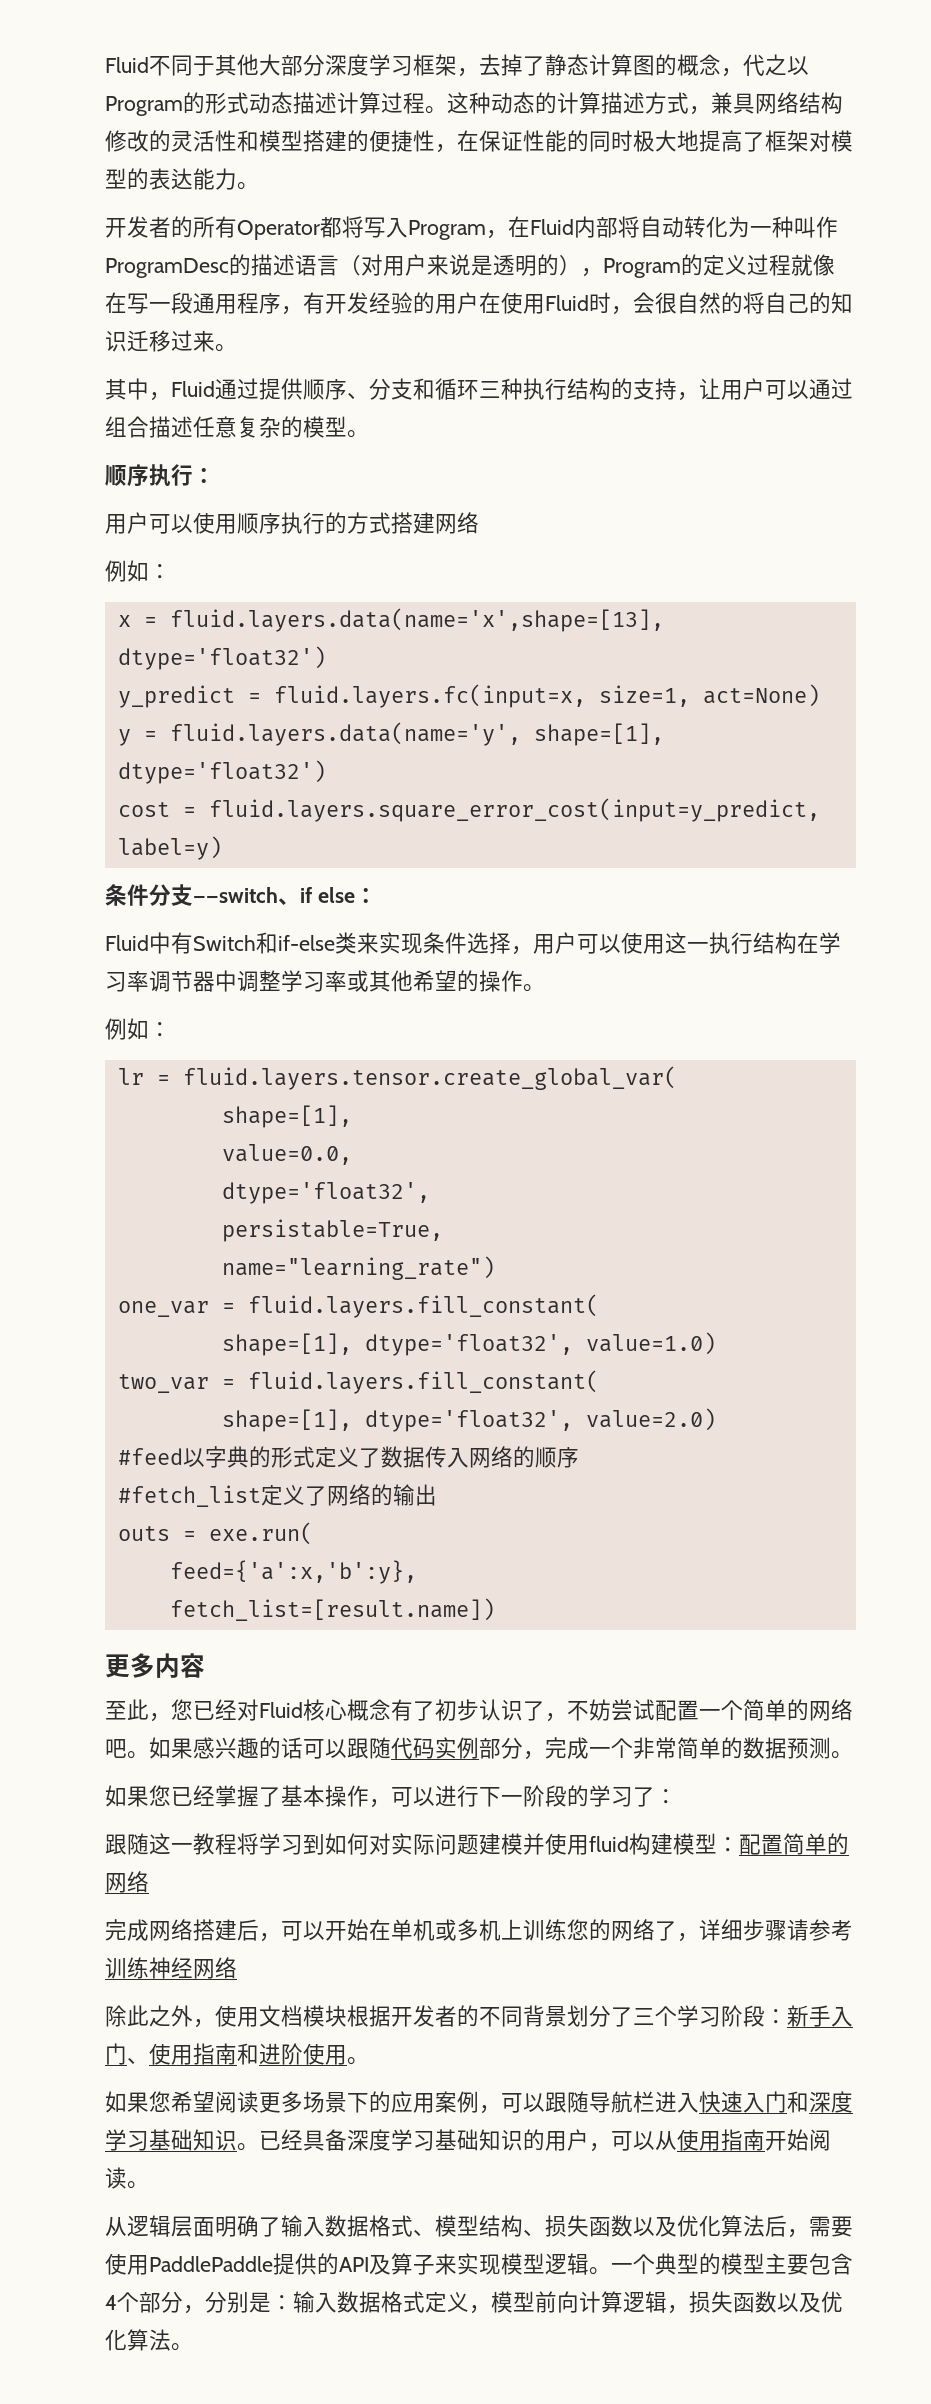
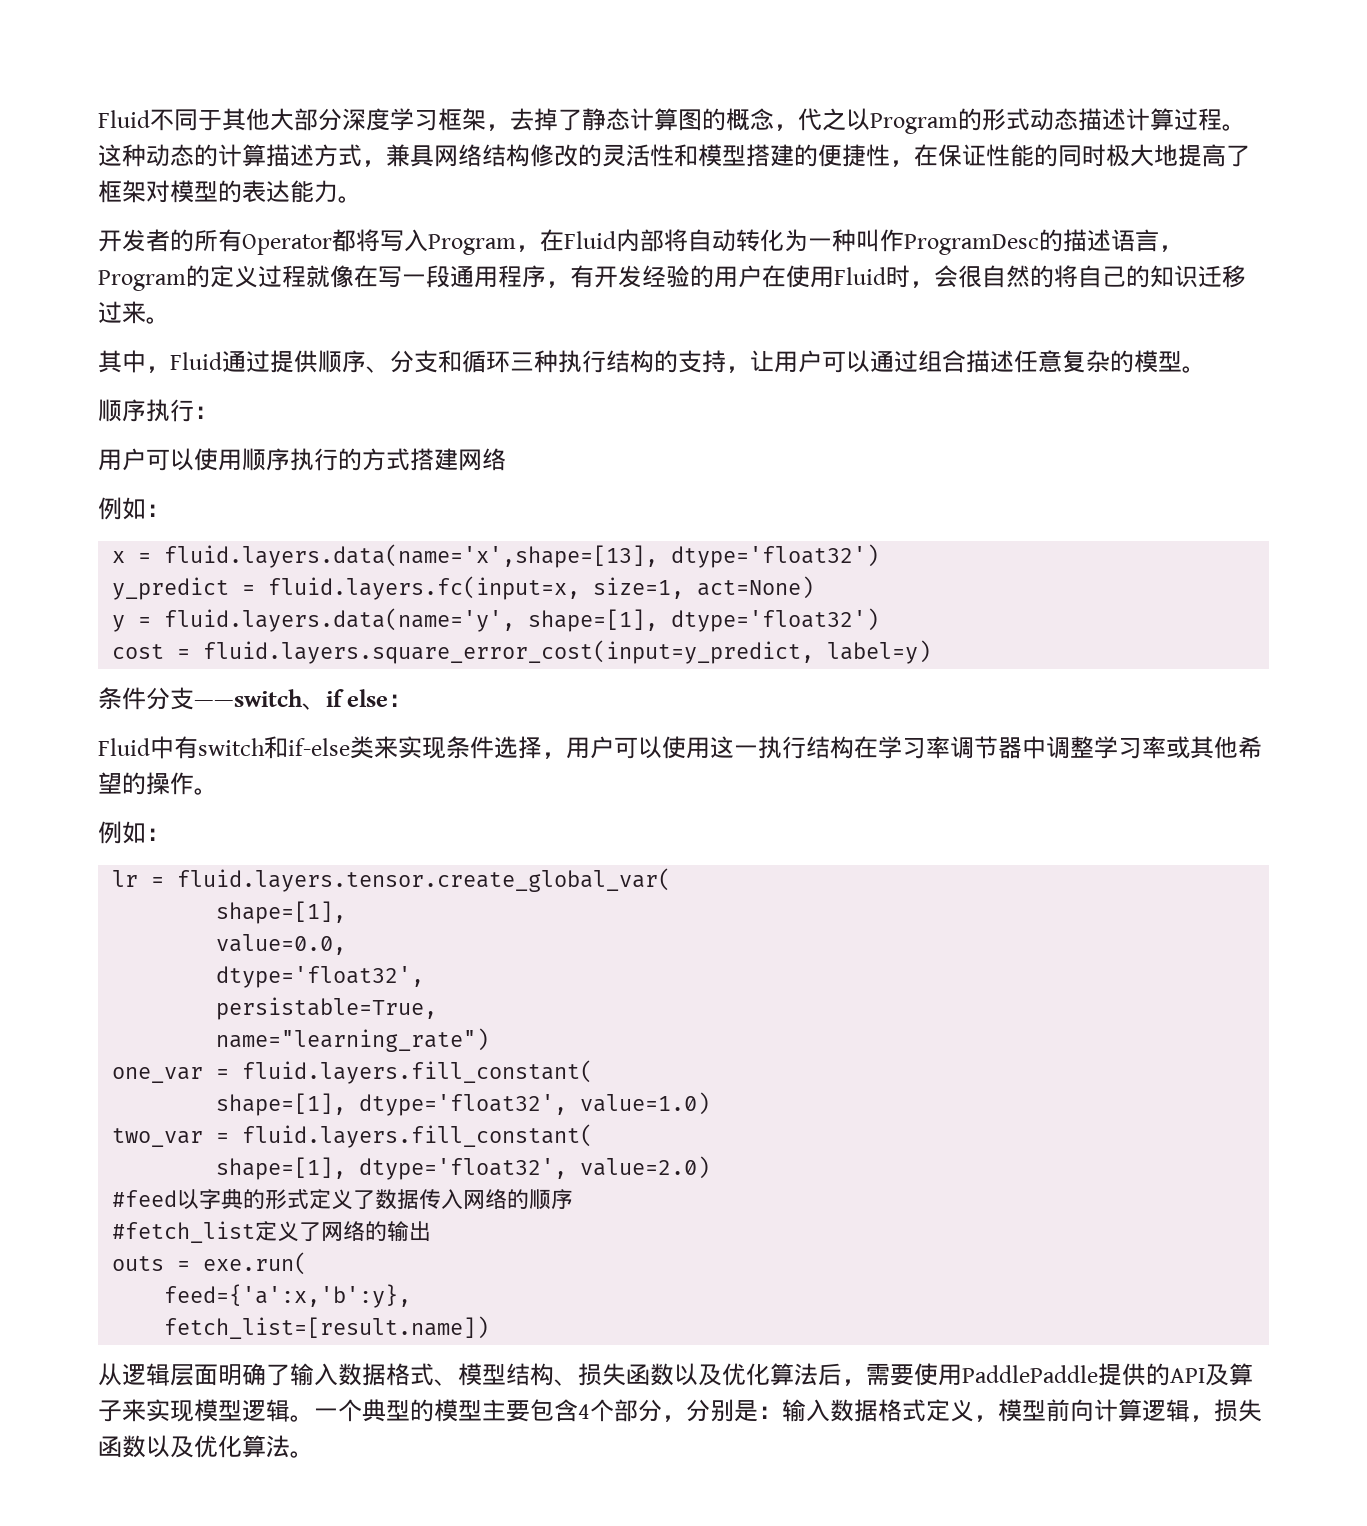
- 开发者的所有Operator都将写入Program，在Fluid内部将自动转化为一种叫作ProgramDesc的描述语言（对用户来说是透明的），Program的定义过程就像在写一段通用程序，有开发经验的用户在使用Fluid时，会很自然的将自己的知识迁移过来。
+ 开发者的所有Operator都将写入Program，在Fluid内部将自动转化为一种叫作ProgramDesc的描述语言，Program的定义过程就像在写一段通用程序，有开发经验的用户在使用Fluid时，会很自然的将自己的知识迁移过来。
- Fluid中有Switch和if-else类来实现条件选择，用户可以使用这一执行结构在学习率调节器中调整学习率或其他希望的操作。
+ Fluid中有switch和if-else类来实现条件选择，用户可以使用这一执行结构在学习率调节器中调整学习率或其他希望的操作。
- 更多内容
- 至此，您已经对Fluid核心概念有了初步认识了，不妨尝试配置一个简单的网络吧。如果感兴趣的话可以跟随代码实例部分，完成一个非常简单的数据预测。
- 如果您已经掌握了基本操作，可以进行下一阶段的学习了：
- 跟随这一教程将学习到如何对实际问题建模并使用fluid构建模型：配置简单的网络
- 完成网络搭建后，可以开始在单机或多机上训练您的网络了，详细步骤请参考训练神经网络
- 除此之外，使用文档模块根据开发者的不同背景划分了三个学习阶段：新手入门、使用指南和进阶使用。
- 如果您希望阅读更多场景下的应用案例，可以跟随导航栏进入快速入门和深度学习基础知识。已经具备深度学习基础知识的用户，可以从使用指南开始阅读。

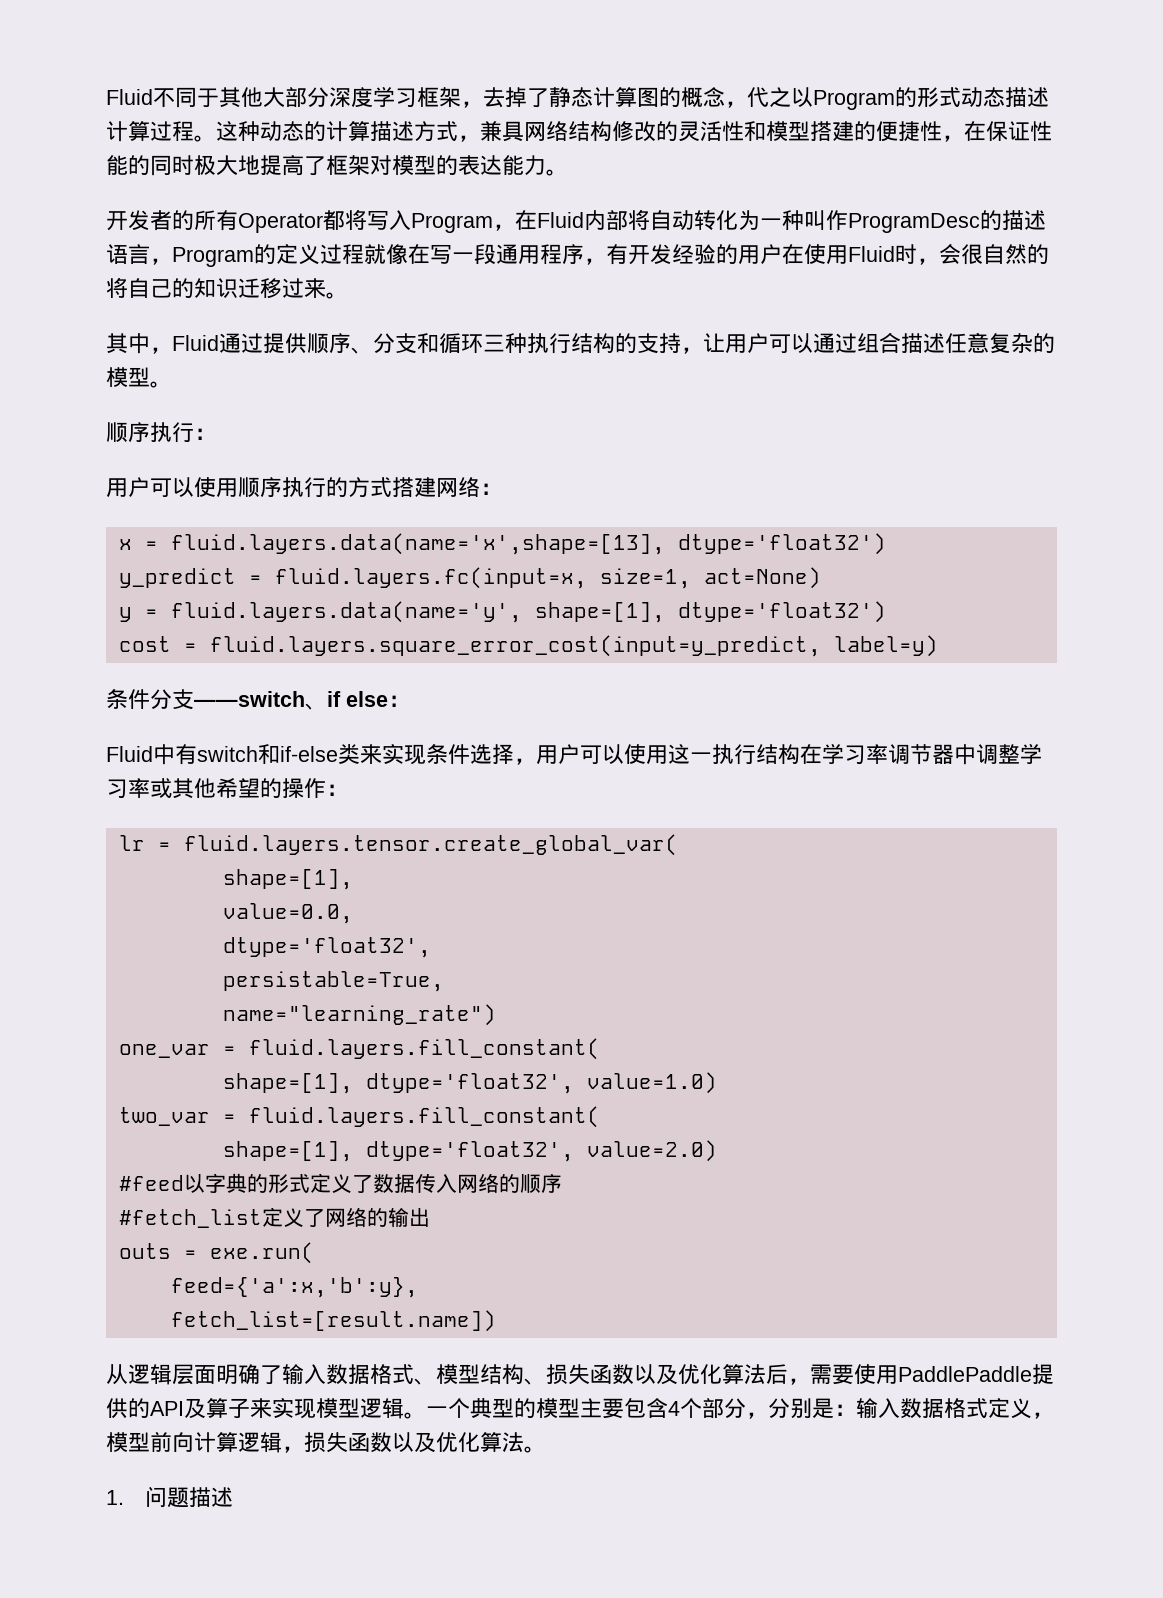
- 用户可以使用顺序执行的方式搭建网络
- 例如：
+ 用户可以使用顺序执行的方式搭建网络：
- Fluid中有switch和if-else类来实现条件选择，用户可以使用这一执行结构在学习率调节器中调整学习率或其他希望的操作。
- 例如：
+ Fluid中有switch和if-else类来实现条件选择，用户可以使用这一执行结构在学习率调节器中调整学习率或其他希望的操作：
+ 1.问题描述

